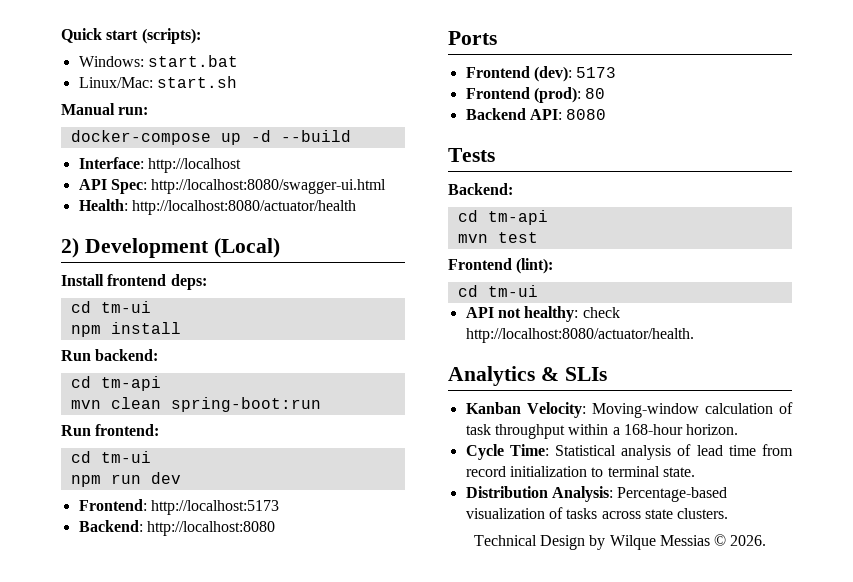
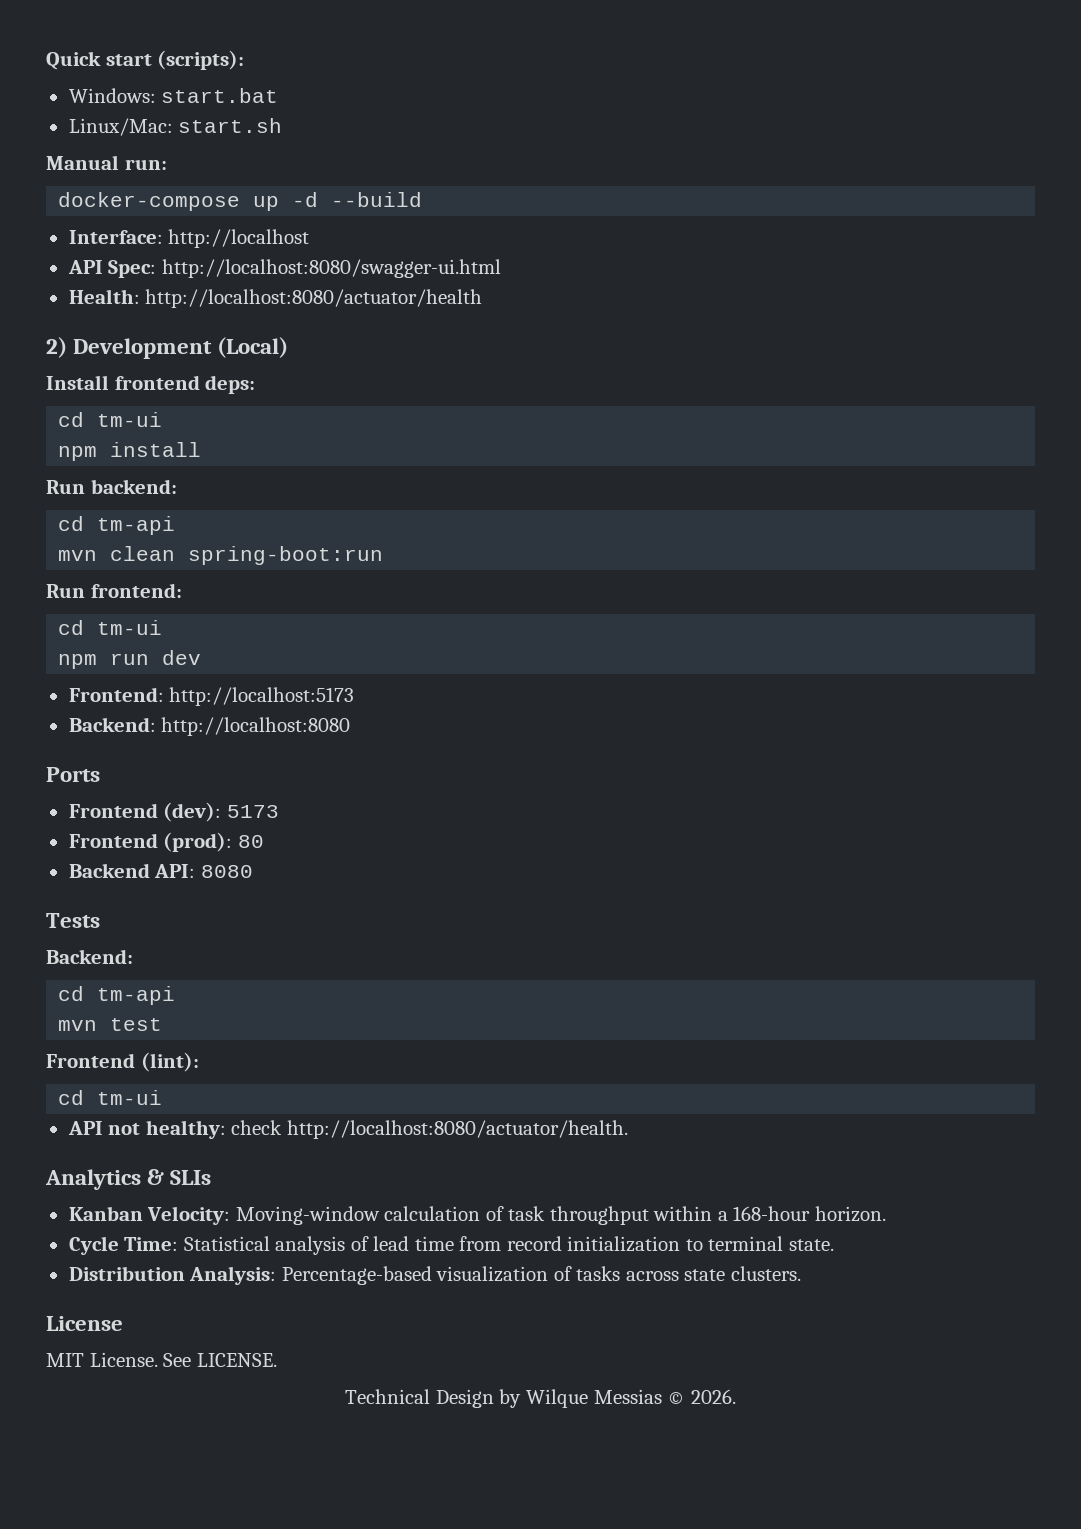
+ License
+ MIT License. See LICENSE.

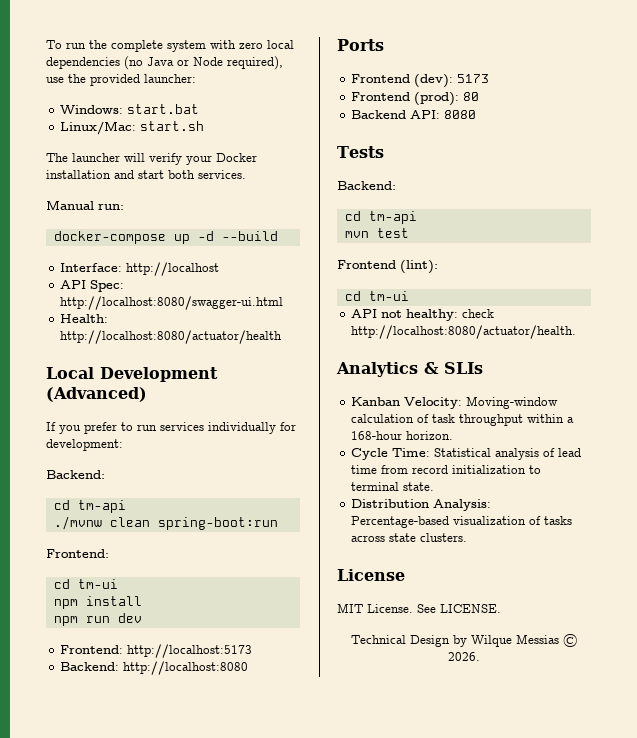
- Quick start (scripts):
+ To run the complete system with zero local dependencies (no Java or Node required), use the provided launcher:
  Windows: start.bat
  Linux/Mac: start.sh
+ The launcher will verify your Docker installation and start both services.
- 2) Development (Local)
- Install frontend deps:
+ Local Development (Advanced)
+ If you prefer to run services individually for development:
+ Backend:
+ cd tm-api
+ ./mvnw clean spring-boot:run
+ Frontend:
  cd tm-ui
  npm install
- Run backend:
- cd tm-api
- mvn clean spring-boot:run
- Run frontend:
- cd tm-ui

